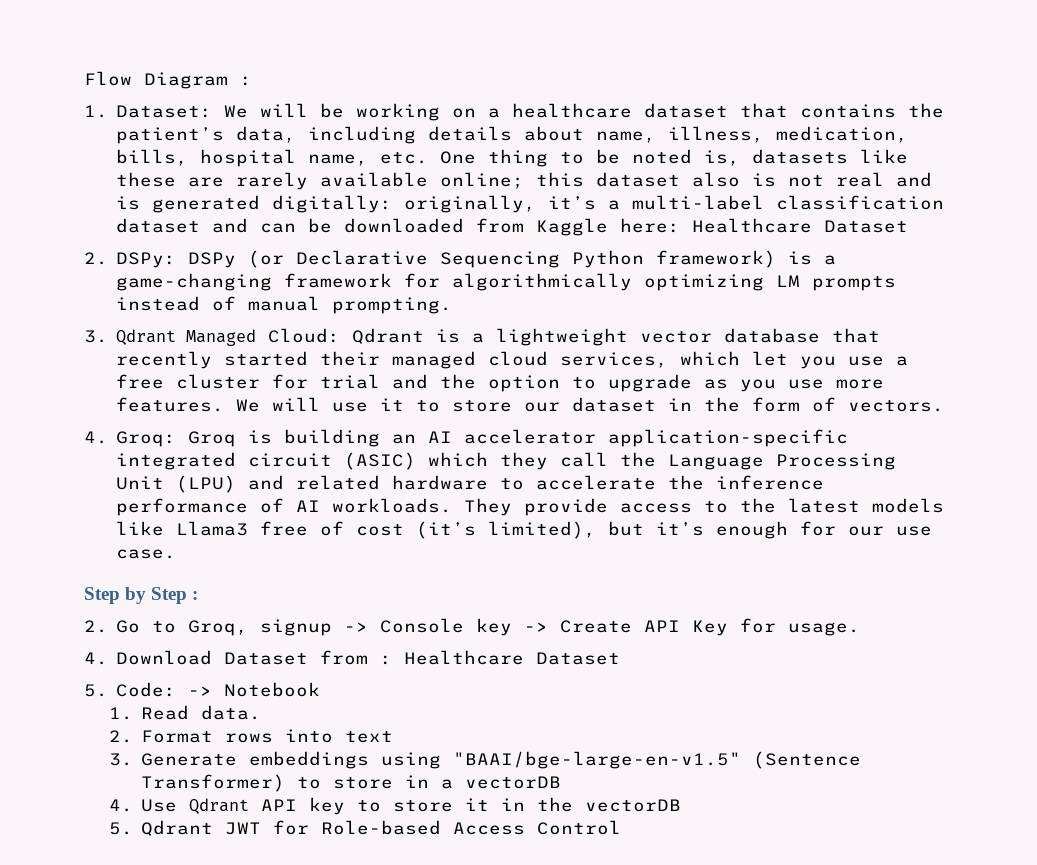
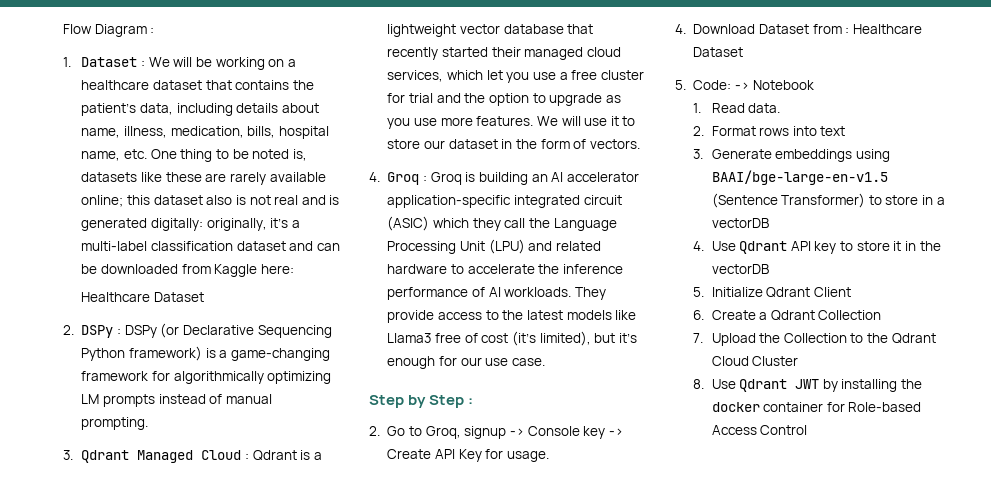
- 1. Dataset:
+ 1. Dataset :
- originally, it’s a multi-label classification dataset and can be downloaded from Kaggle here: Healthcare Dataset
+ originally, it’s a multi-label classification dataset and can be downloaded from Kaggle here:
+ Healthcare Dataset
- 2. DSPy: DSPy (or Declarative Sequencing Python framework) is a game-changing framework for algorithmically optimizing LM prompts instead of manual prompting.
+ 2. DSPy : DSPy (or Declarative Sequencing Python framework) is a game-changing framework for algorithmically optimizing LM prompts instead of manual prompting.
- 3. Qdrant Managed Cloud: Qdrant is a lightweight vector database that recently started their managed cloud services, which let you use a free cluster for trial and the option to upgrade as you use more features.
+ 3. Qdrant Managed Cloud : Qdrant is a lightweight vector database that recently started their managed cloud services, which let you use a free cluster for trial and the option to upgrade as you use more features.
- 4. Groq: Groq is building an AI accelerator application-specific integrated circuit (ASIC) which they call the Language Processing Unit (LPU) and related hardware to accelerate the inference performance of AI workloads.
+ 4. Groq : Groq is building an AI accelerator application-specific integrated circuit (ASIC) which they call the Language Processing Unit (LPU) and related hardware to accelerate the inference performance of AI workloads.
- 3. Generate embeddings using "BAAI/bge-large-en-v1.5" (Sentence Transformer) to store in a vectorDB
+ 3. Generate embeddings using BAAI/bge-large-en-v1.5 (Sentence Transformer) to store in a vectorDB
- 5. Qdrant JWT for Role-based Access Control
+ 5. Initialize Qdrant Client
+ 6. Create a Qdrant Collection
+ 7. Upload the Collection to the Qdrant Cloud Cluster
+ 8. Use Qdrant JWT by installing the docker container for Role-based Access Control

